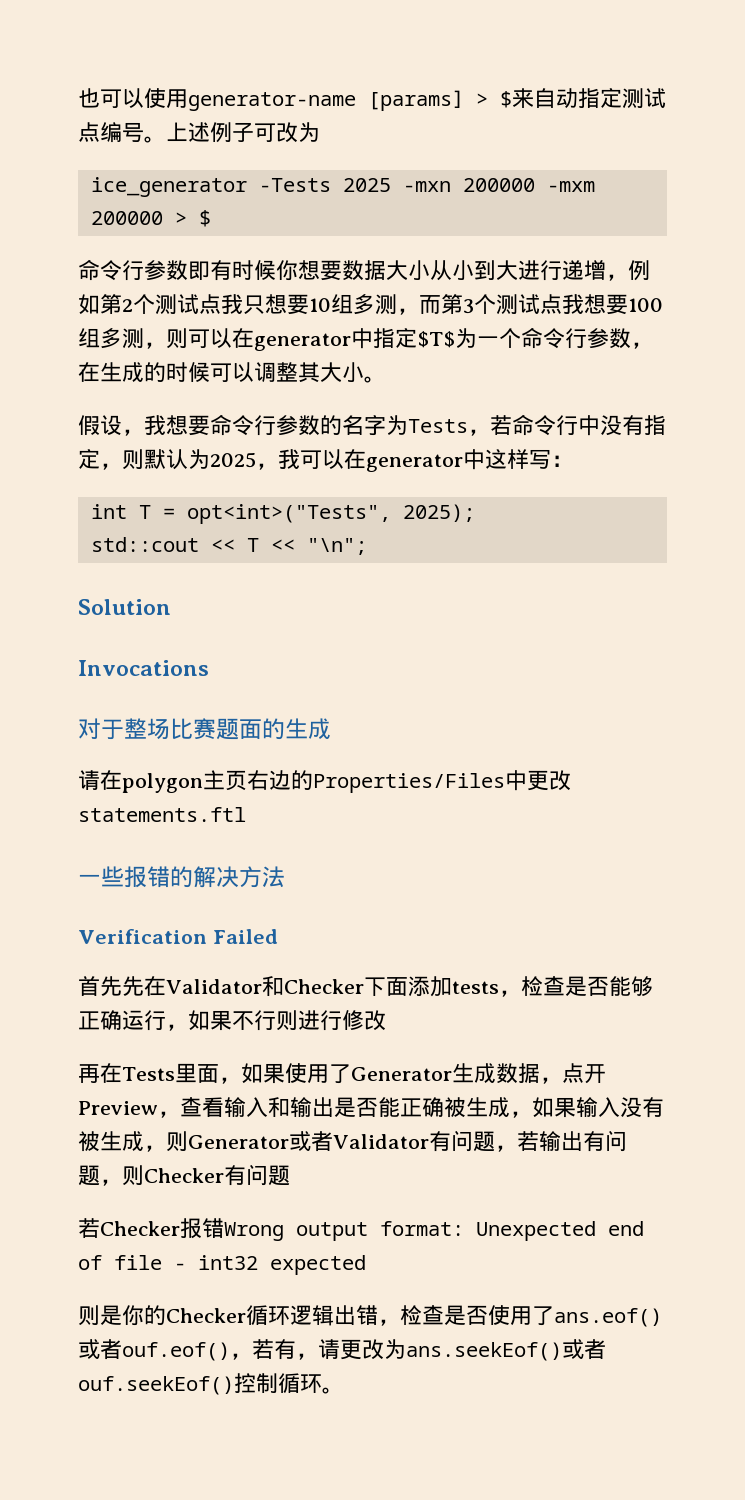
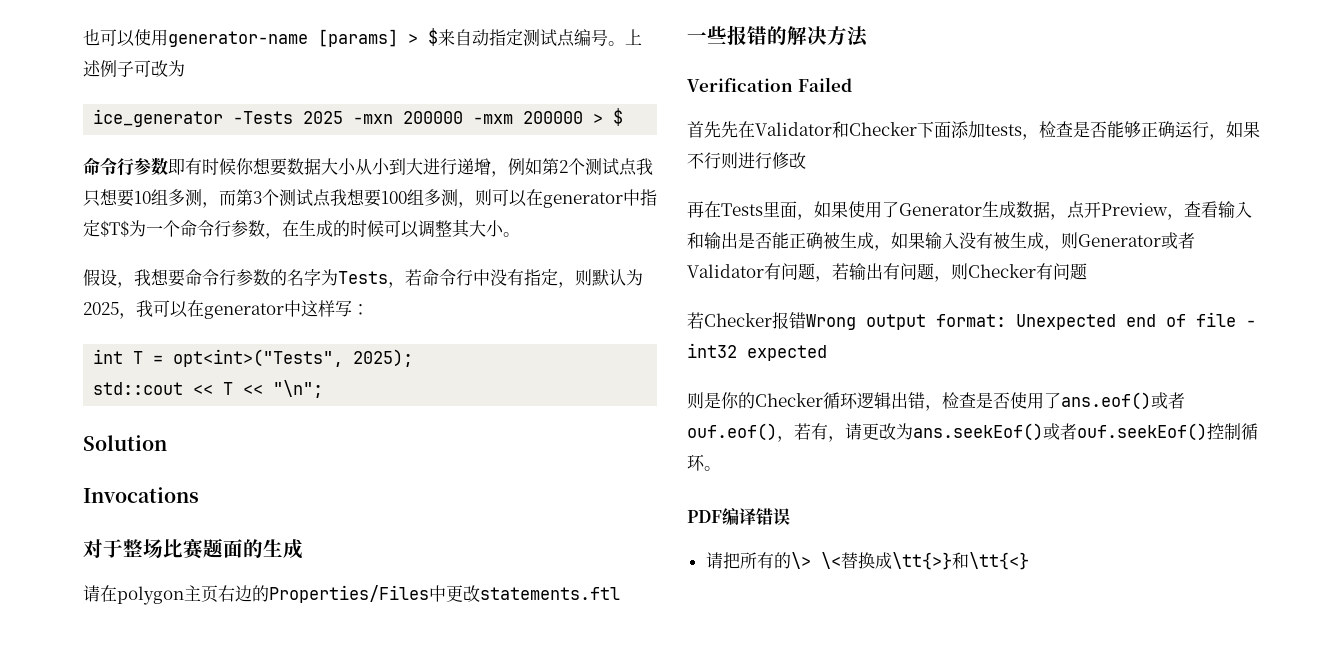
+ PDF编译错误
+ 请把所有的\> \<替换成\tt{>}和\tt{<}

